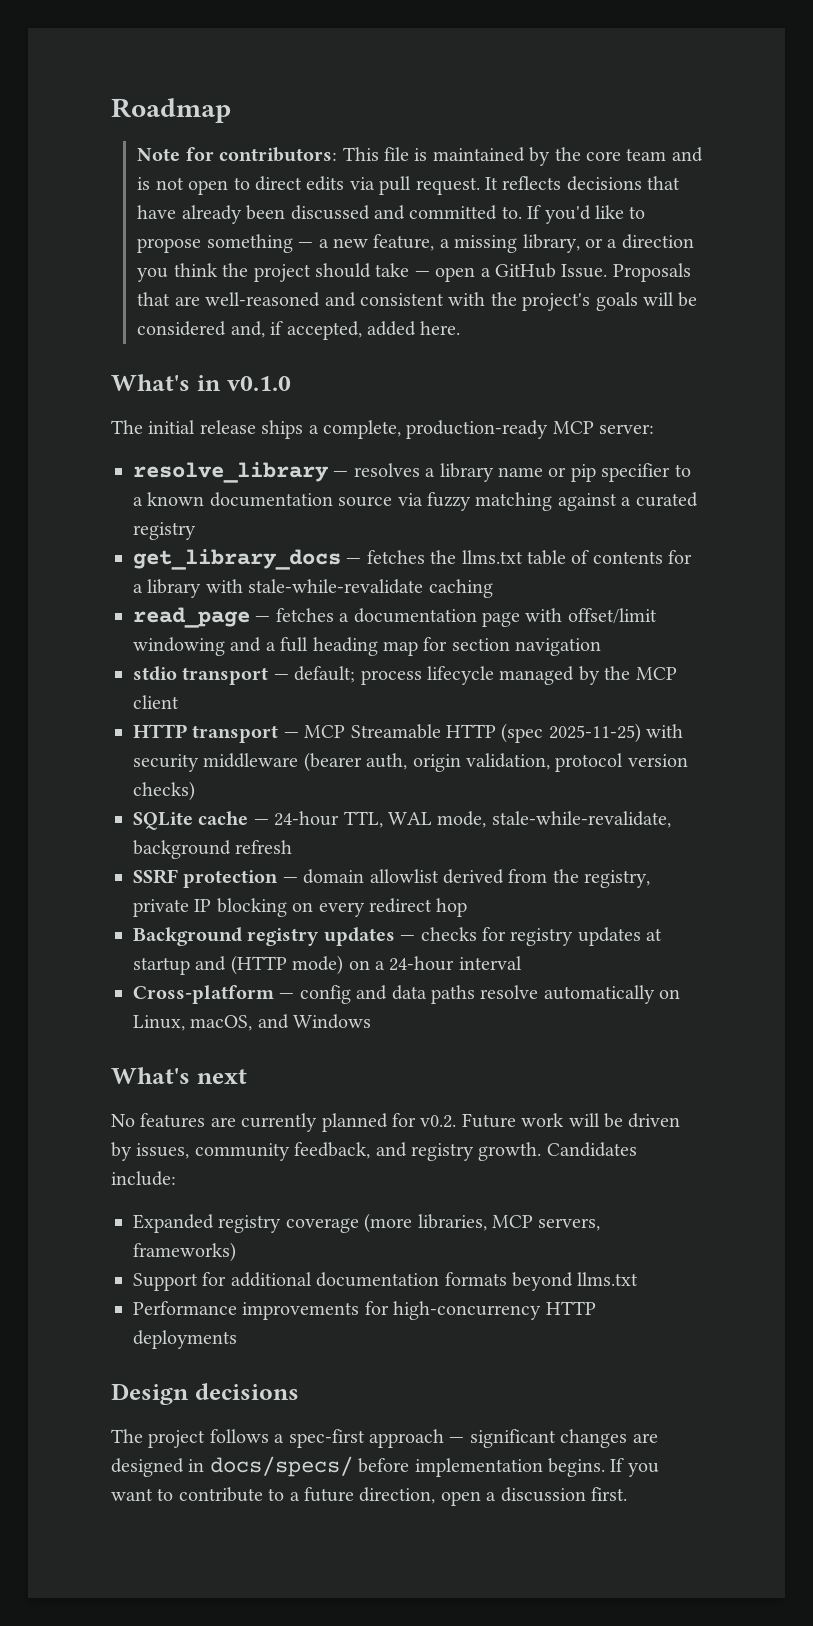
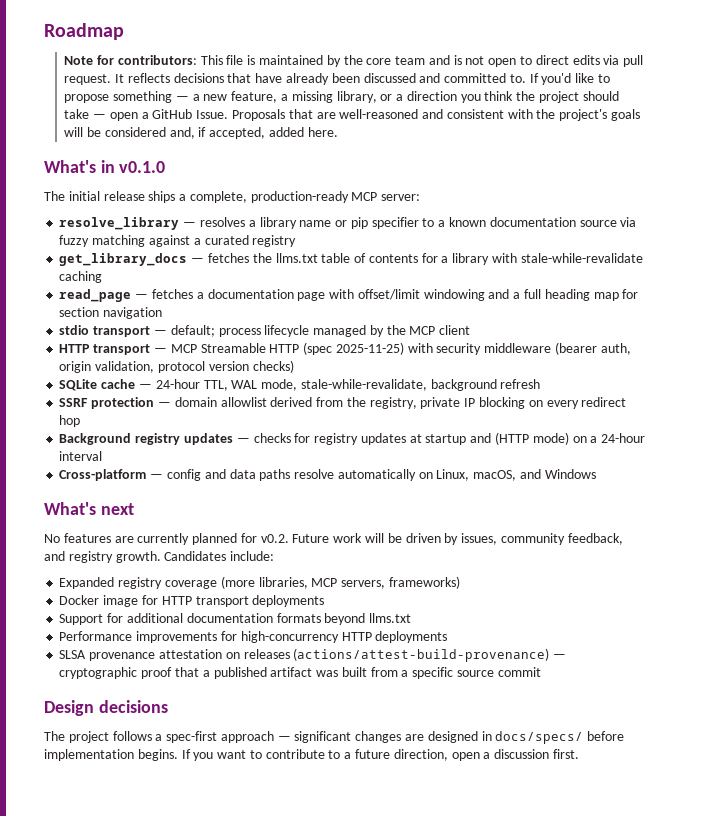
+ Docker image for HTTP transport deployments
+ SLSA provenance attestation on releases (actions/attest-build-provenance) — cryptographic proof that a published artifact was built from a specific source commit

